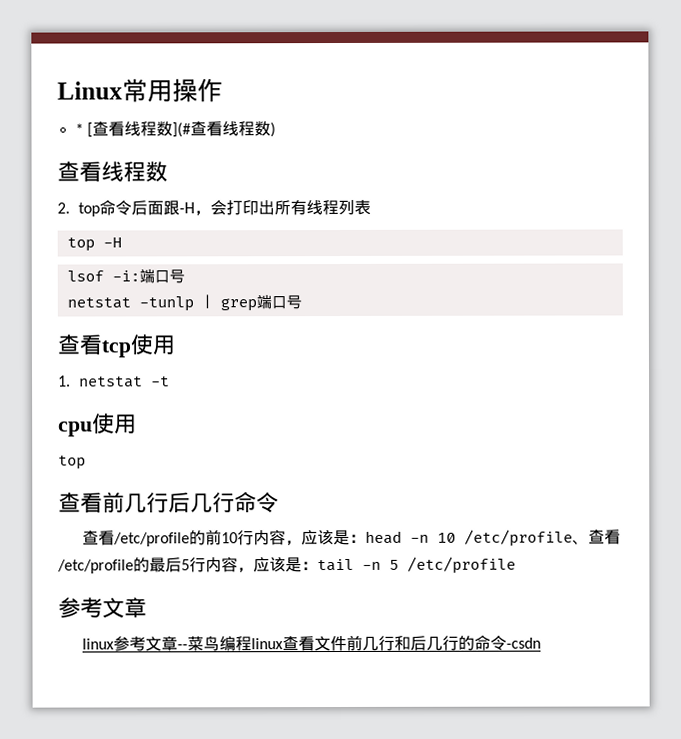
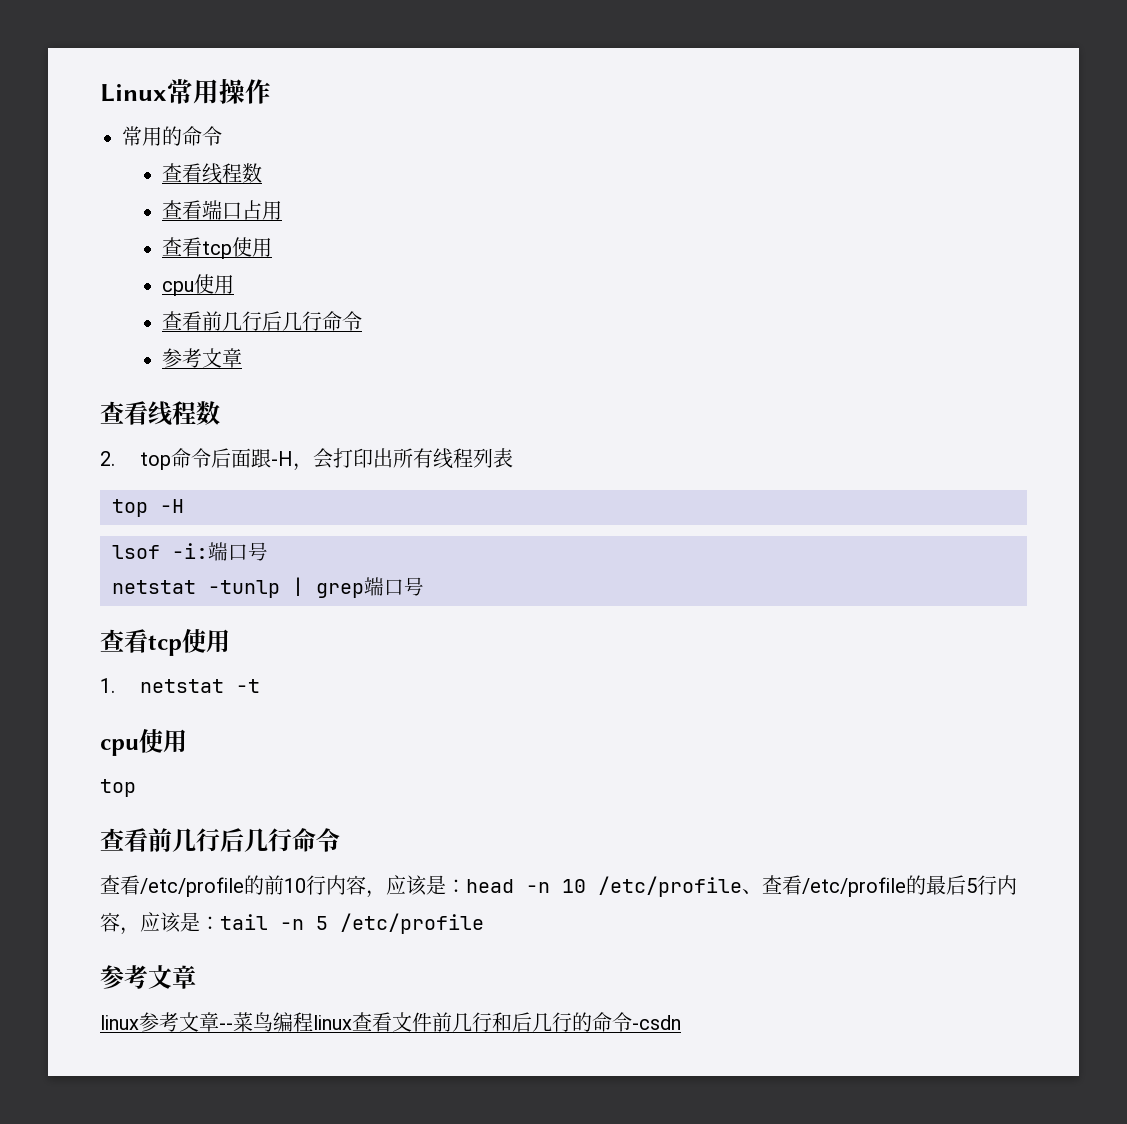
- * [查看线程数](#查看线程数)
+ 常用的命令
+ 查看线程数
+ 查看端口占用
+ 查看tcp使用
+ cpu使用
+ 查看前几行后几行命令
+ 参考文章

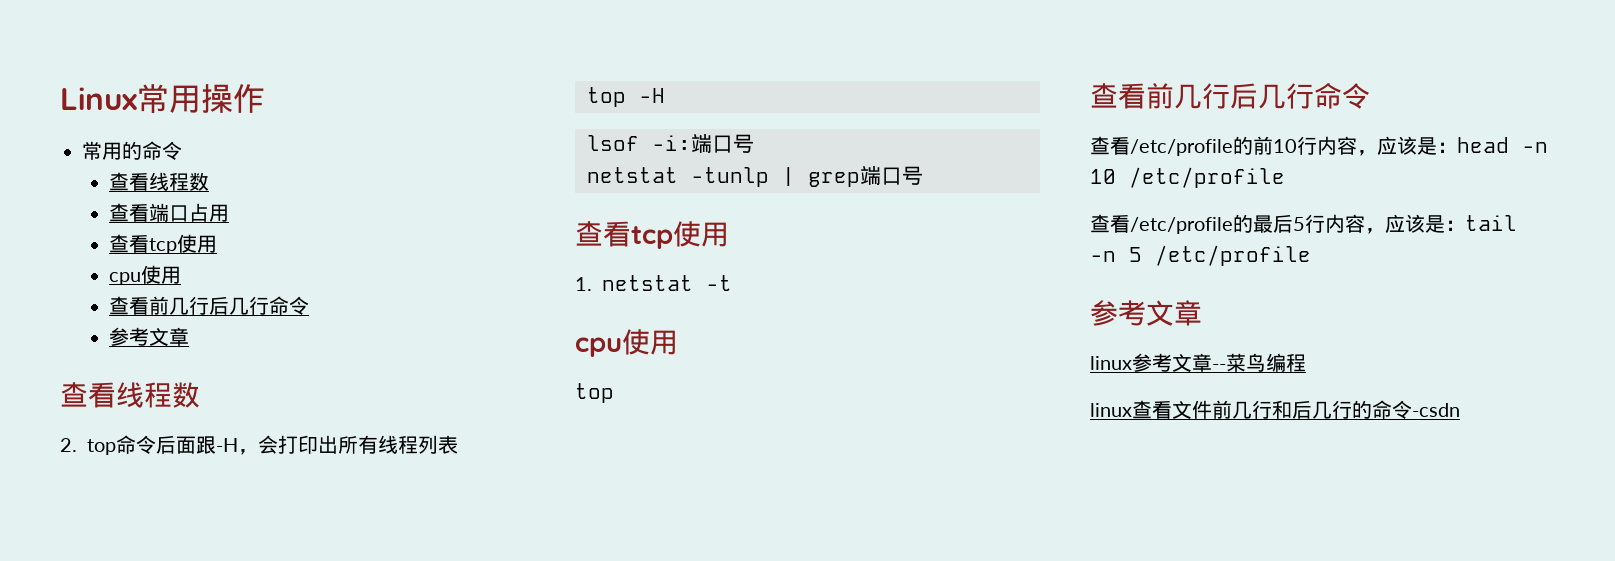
- 查看/etc/profile的前10行内容，应该是：head -n 10 /etc/profile、查看/etc/profile的最后5行内容，应该是：tail -n 5 /etc/profile
+ 查看/etc/profile的前10行内容，应该是：head -n 10 /etc/profile
+ 查看/etc/profile的最后5行内容，应该是：tail -n 5 /etc/profile
- linux参考文章--菜鸟编程linux查看文件前几行和后几行的命令-csdn
+ linux参考文章--菜鸟编程
+ linux查看文件前几行和后几行的命令-csdn

